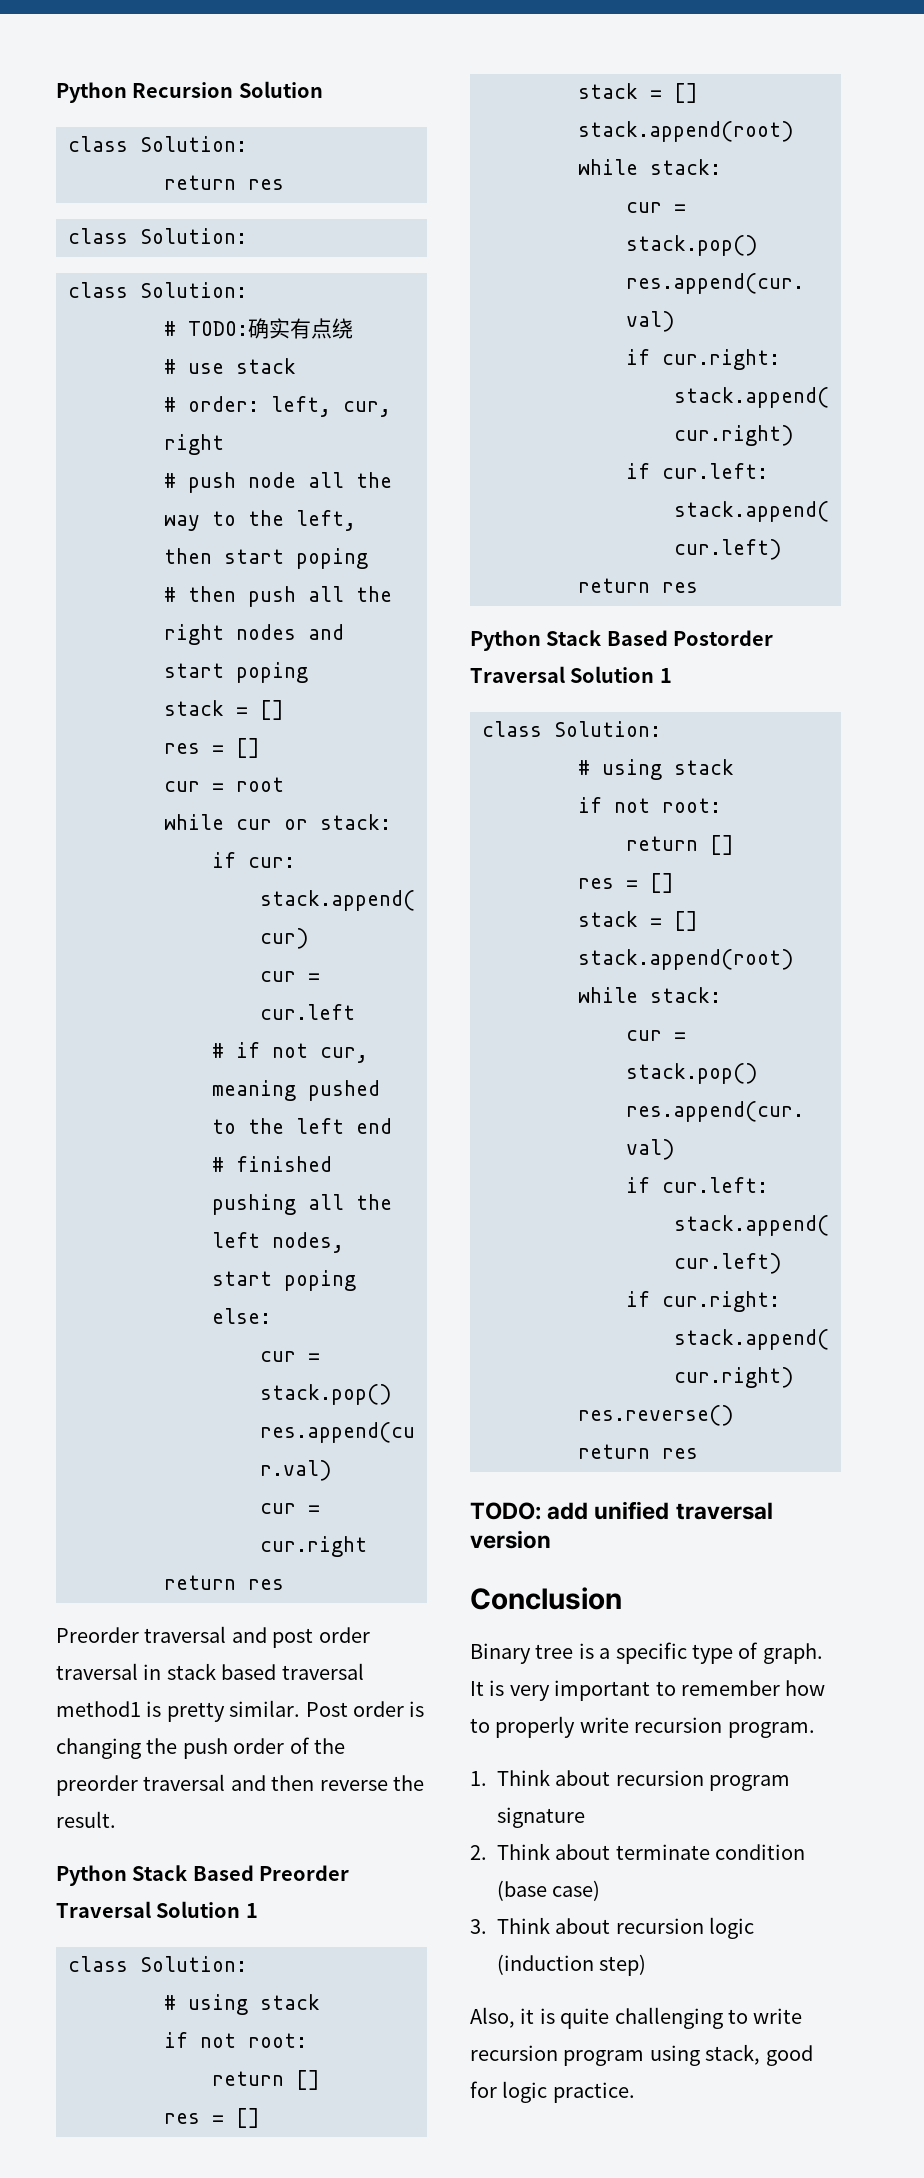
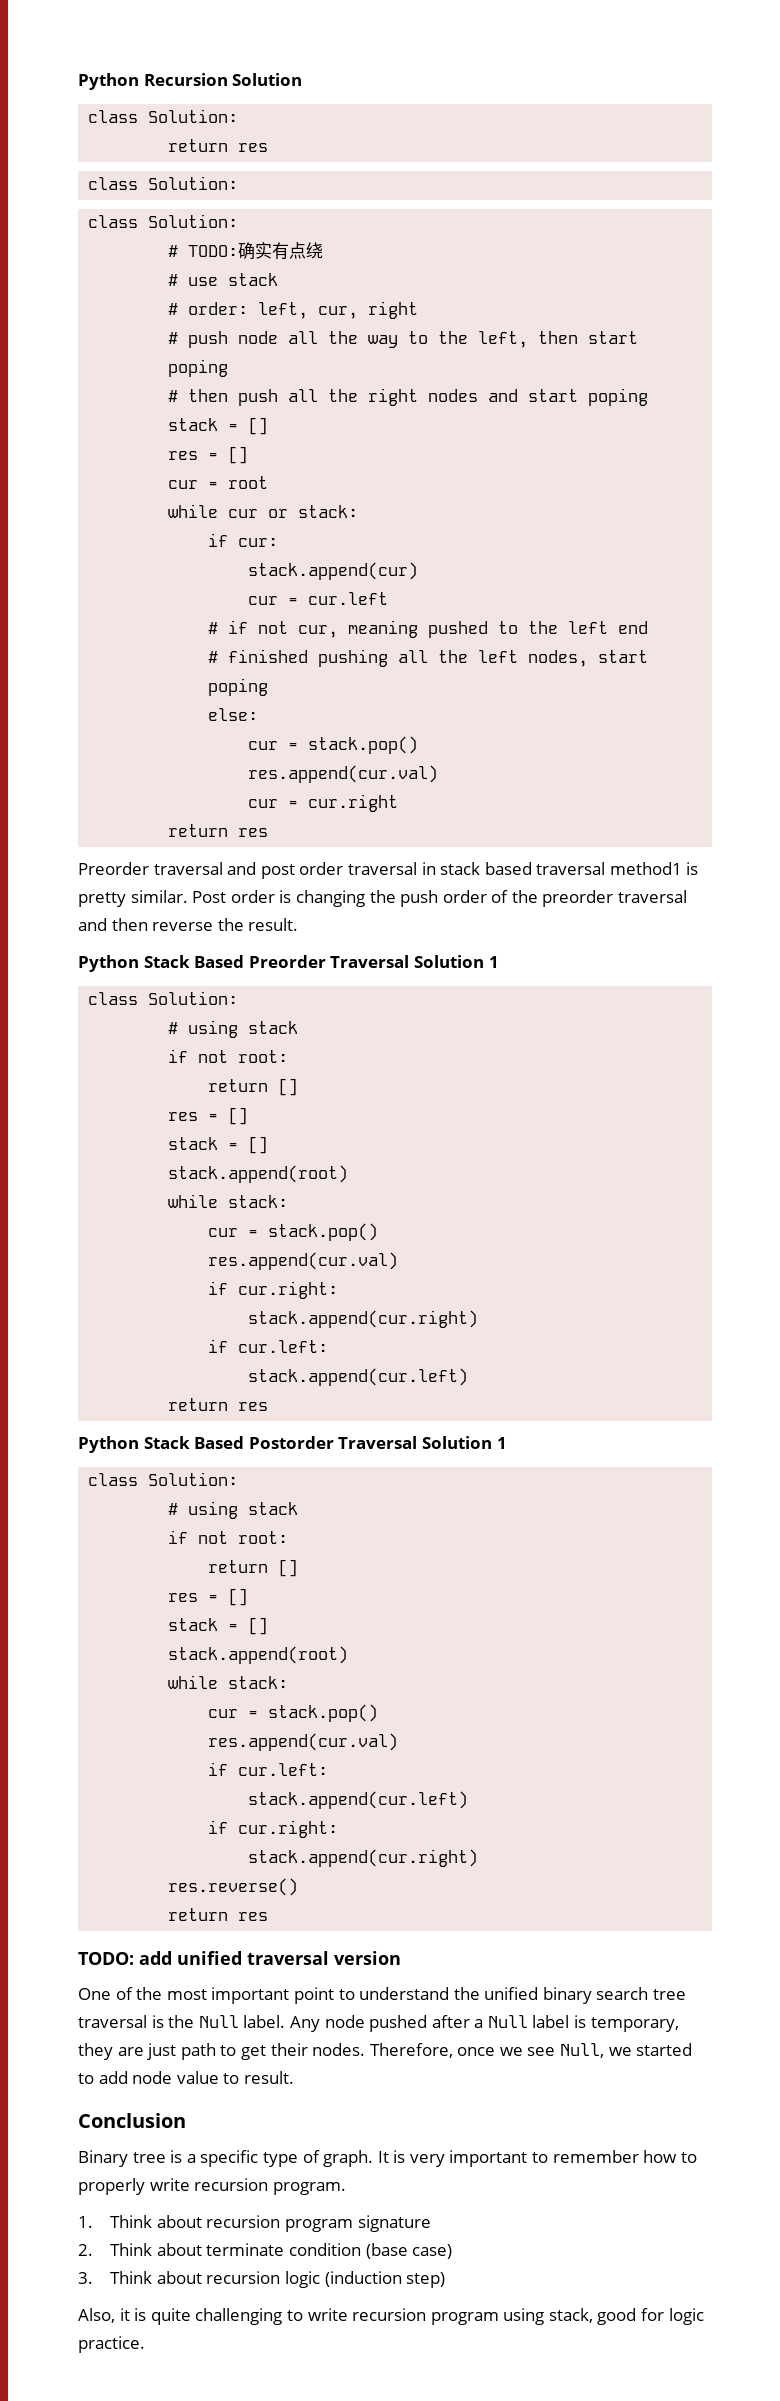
+ One of the most important point to understand the unified binary search tree traversal is the Null label. Any node pushed after a Null label is temporary, they are just path to get their nodes. Therefore, once we see Null, we started to add node value to result.

